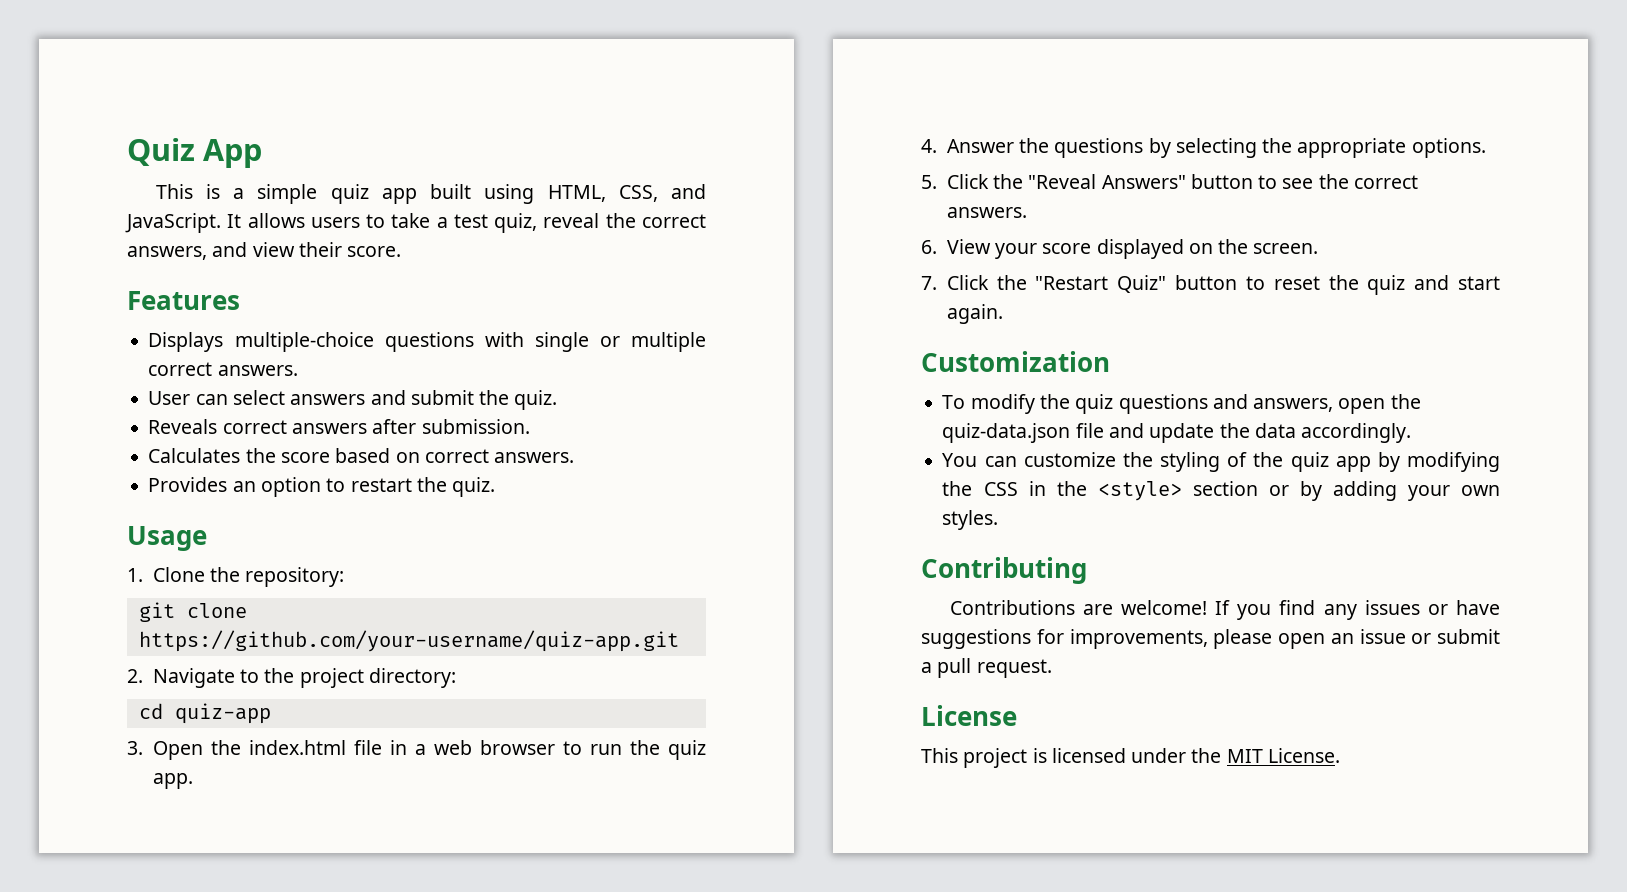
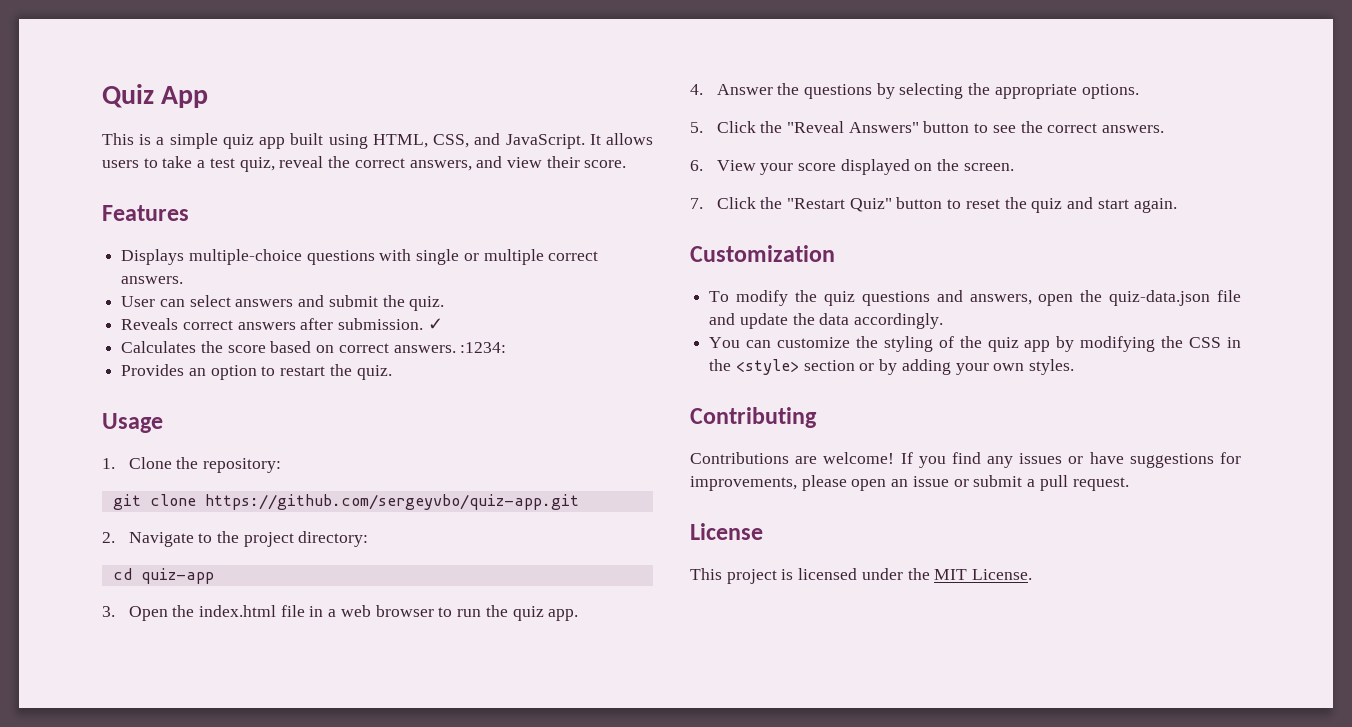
+ ✓
- Calculates the score based on correct answers.
+ Calculates the score based on correct answers. :1234:
- git clone https://github.com/your-username/quiz-app.git
+ git clone https://github.com/sergeyvbo/quiz-app.git

